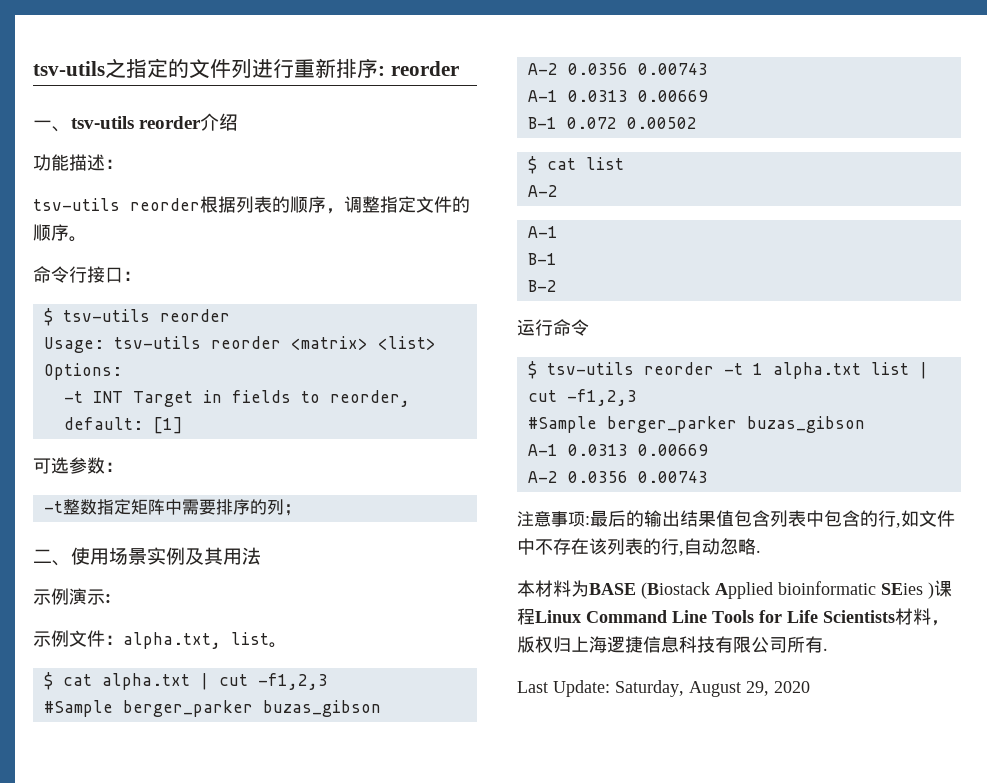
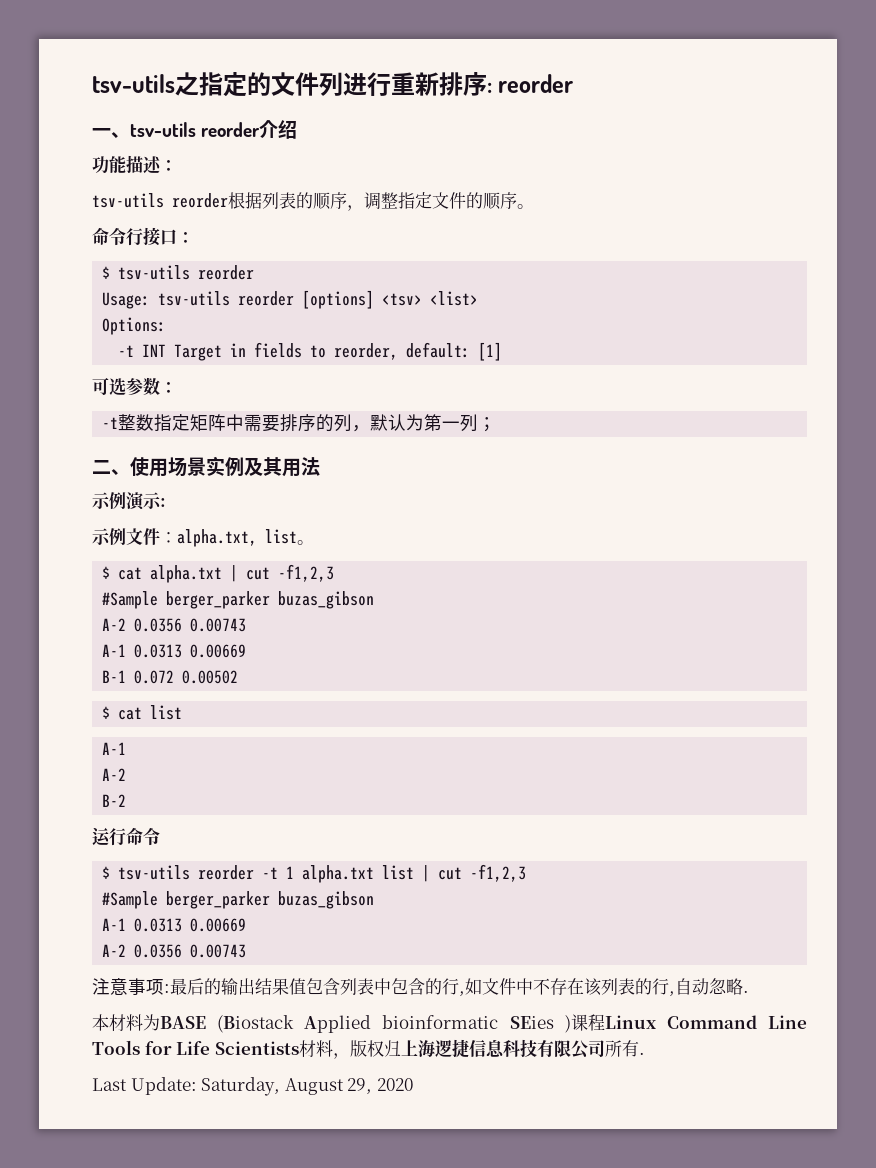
- Usage: tsv-utils reorder <matrix> <list>
+ Usage: tsv-utils reorder [options] <tsv> <list>
- -t整数指定矩阵中需要排序的列；
+ -t整数指定矩阵中需要排序的列，默认为第一列；
  $ cat list
+ A-1
  A-2
- A-1
- B-1

